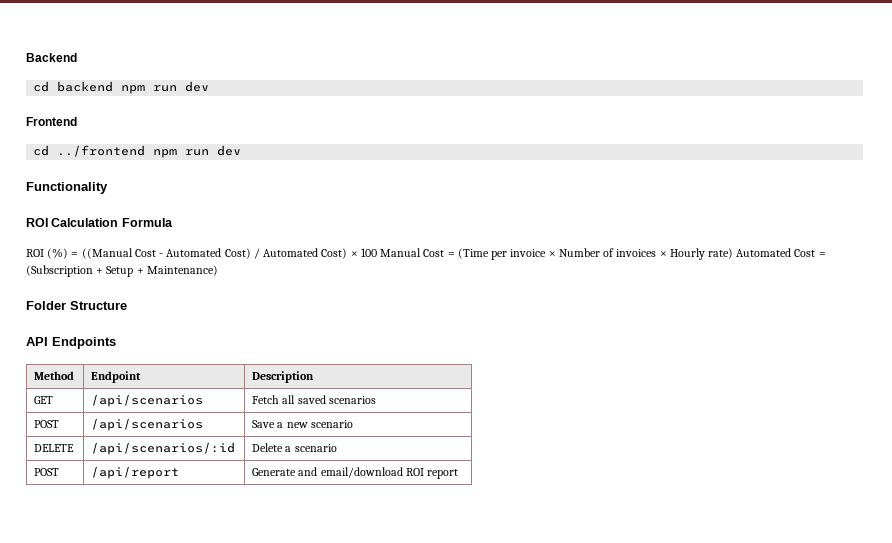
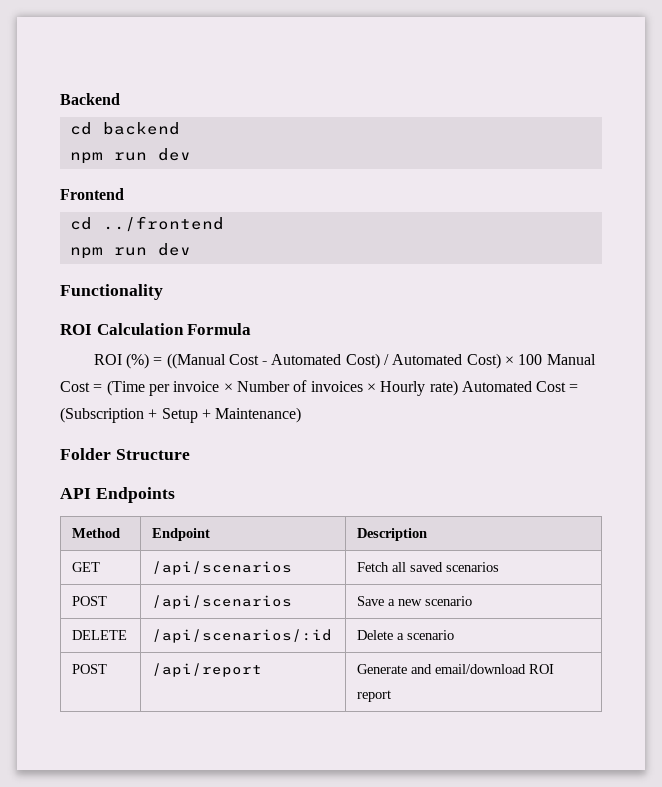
- cd backend npm run dev
+ cd backend
+ npm run dev
- cd ../frontend npm run dev
+ cd ../frontend
+ npm run dev

